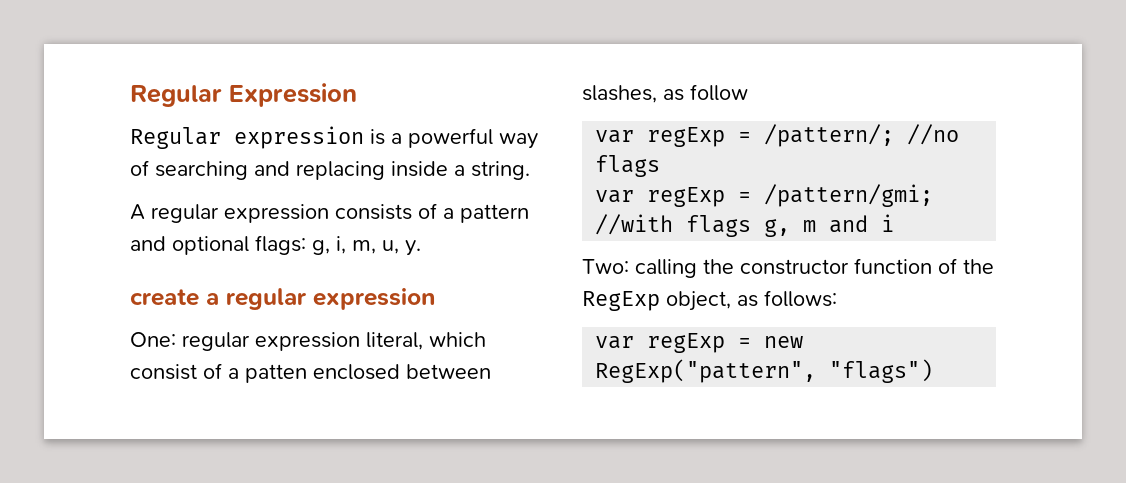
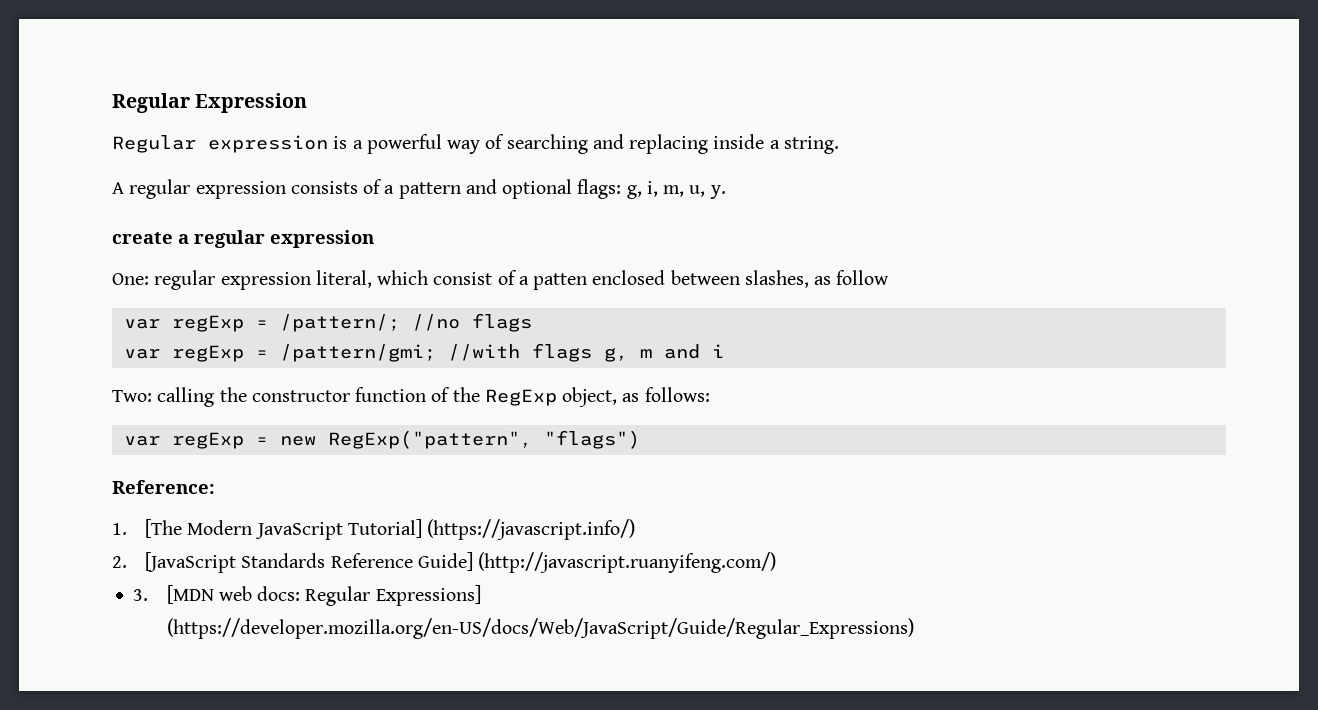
+ Reference:
+ 1. [The Modern JavaScript Tutorial] (https://javascript.info/)
+ 2. [JavaScript Standards Reference Guide] (http://javascript.ruanyifeng.com/)
+ 3. [MDN web docs: Regular Expressions] (https://developer.mozilla.org/en-US/docs/Web/JavaScript/Guide/Regular_Expressions)

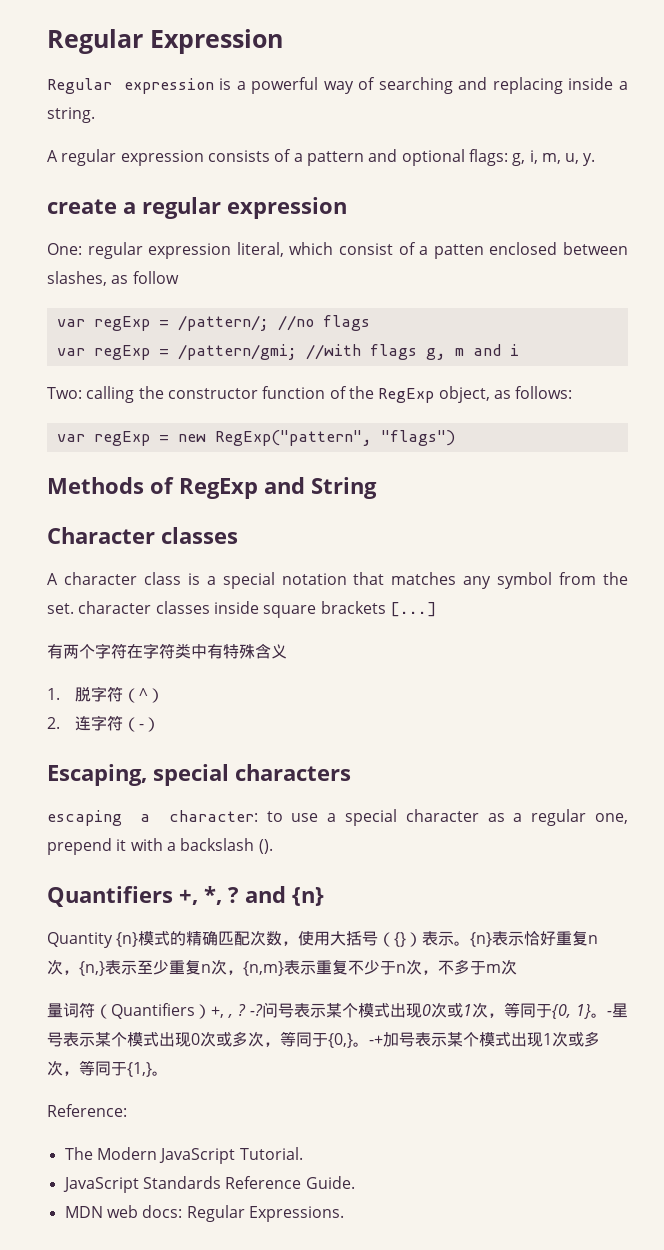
+ Methods of RegExp and String
+ Character classes
+ A character class is a special notation that matches any symbol from the set. character classes inside square brackets [...]
+ 有两个字符在字符类中有特殊含义
+ 1.脱字符（^）
+ 2.连字符（-）
+ Escaping, special characters
+ escaping a character: to use a special character as a regular one, prepend it with a backslash ().
+ Quantifiers +, *, ? and {n}
+ Quantity {n}模式的精确匹配次数，使用大括号（{}）表示。{n}表示恰好重复n次，{n,}表示至少重复n次，{n,m}表示重复不少于n次，不多于m次
+ 量词符（Quantifiers）+, , ? -?问号表示某个模式出现0次或1次，等同于{0, 1}。-星号表示某个模式出现0次或多次，等同于{0,}。-+加号表示某个模式出现1次或多次，等同于{1,}。
  Reference:
- 1. [The Modern JavaScript Tutorial] (https://javascript.info/)
- 2. [JavaScript Standards Reference Guide] (http://javascript.ruanyifeng.com/)
- 3. [MDN web docs: Regular Expressions] (https://developer.mozilla.org/en-US/docs/Web/JavaScript/Guide/Regular_Expressions)
+ The Modern JavaScript Tutorial.
+ JavaScript Standards Reference Guide.
+ MDN web docs: Regular Expressions.

